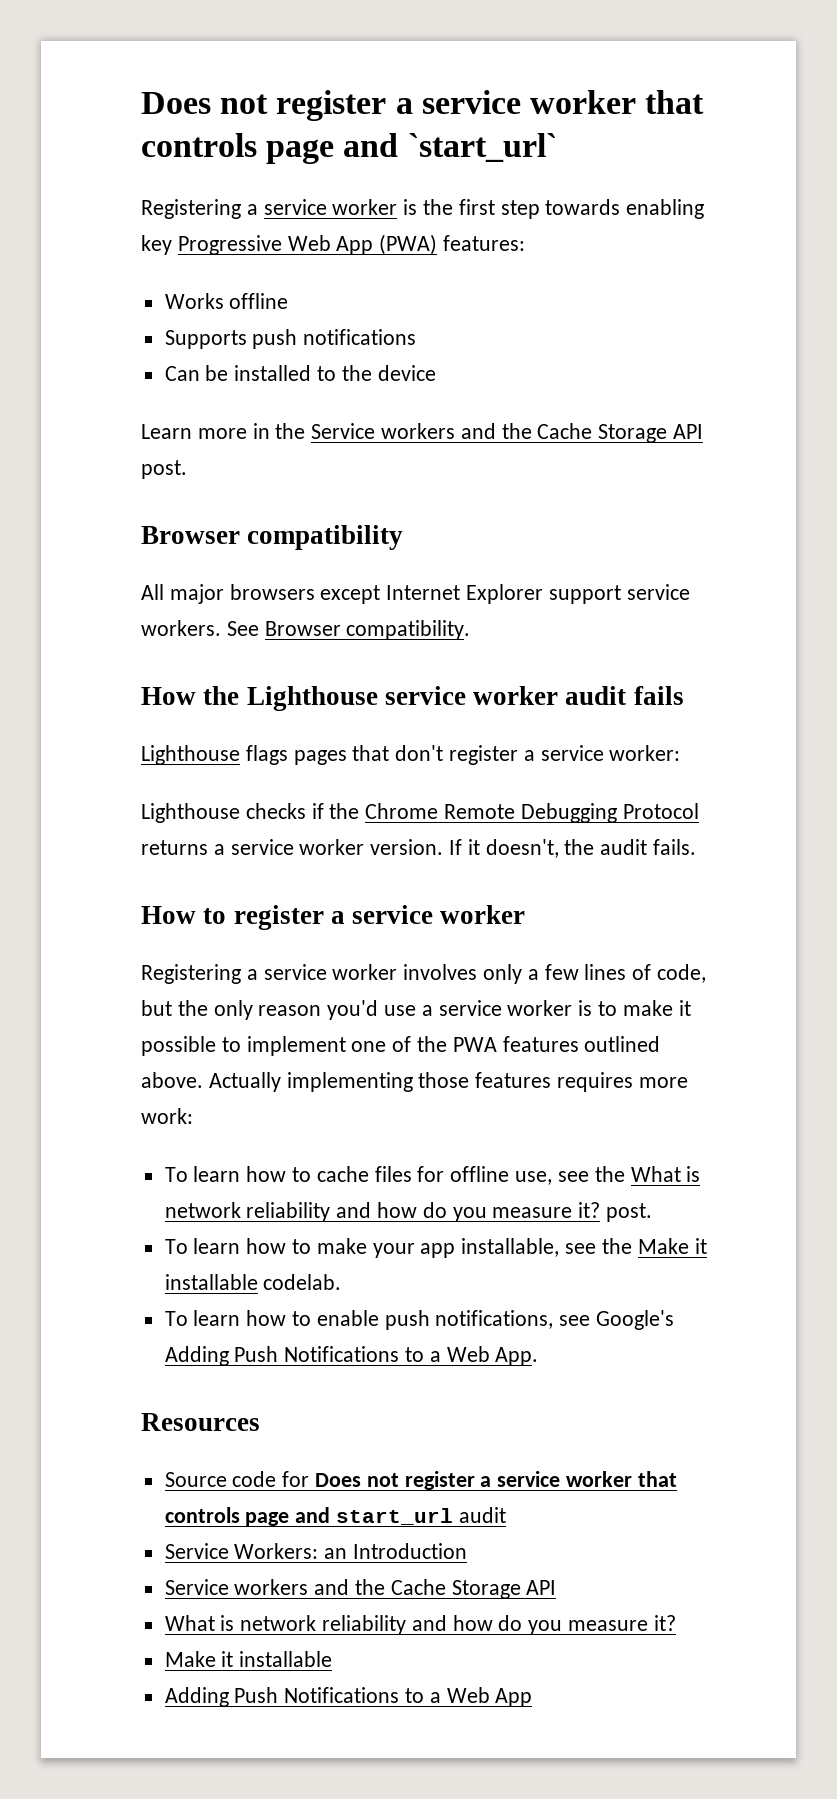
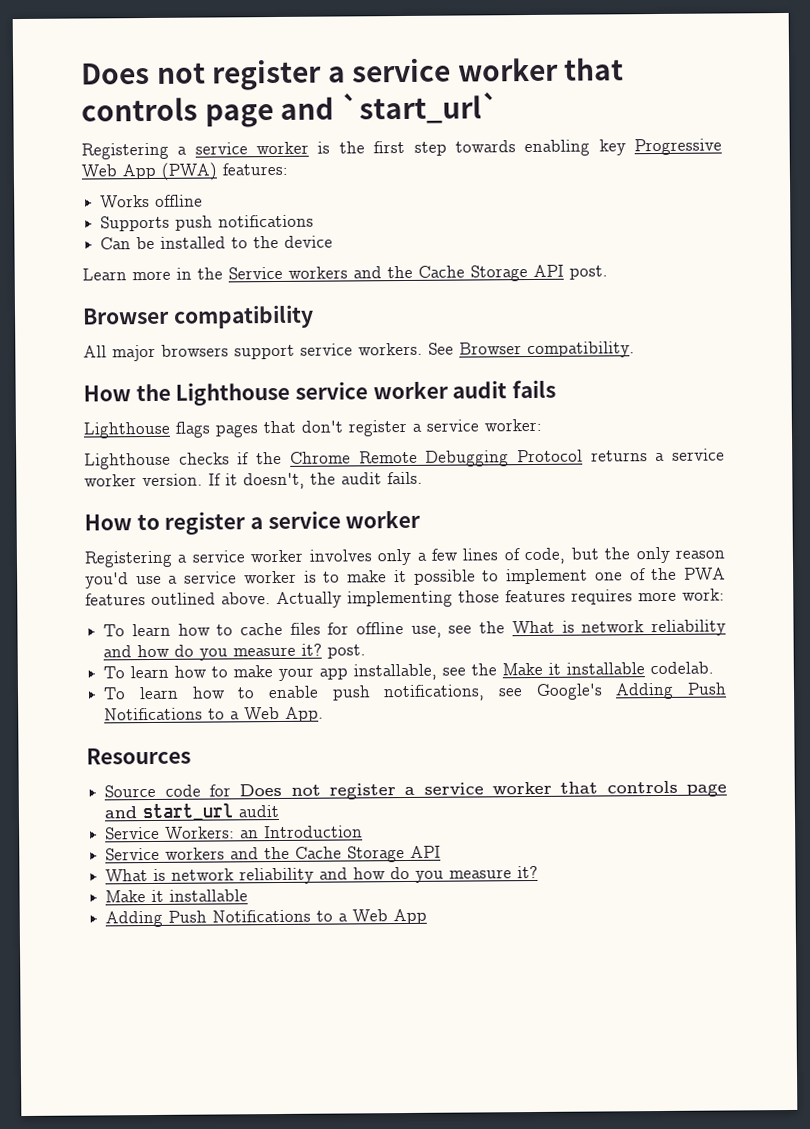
- All major browsers except Internet Explorer support service workers.
+ All major browsers support service workers.

